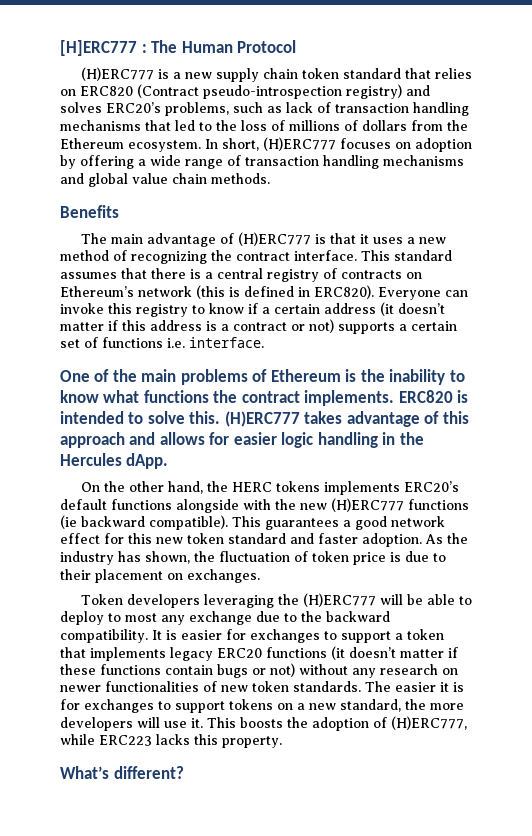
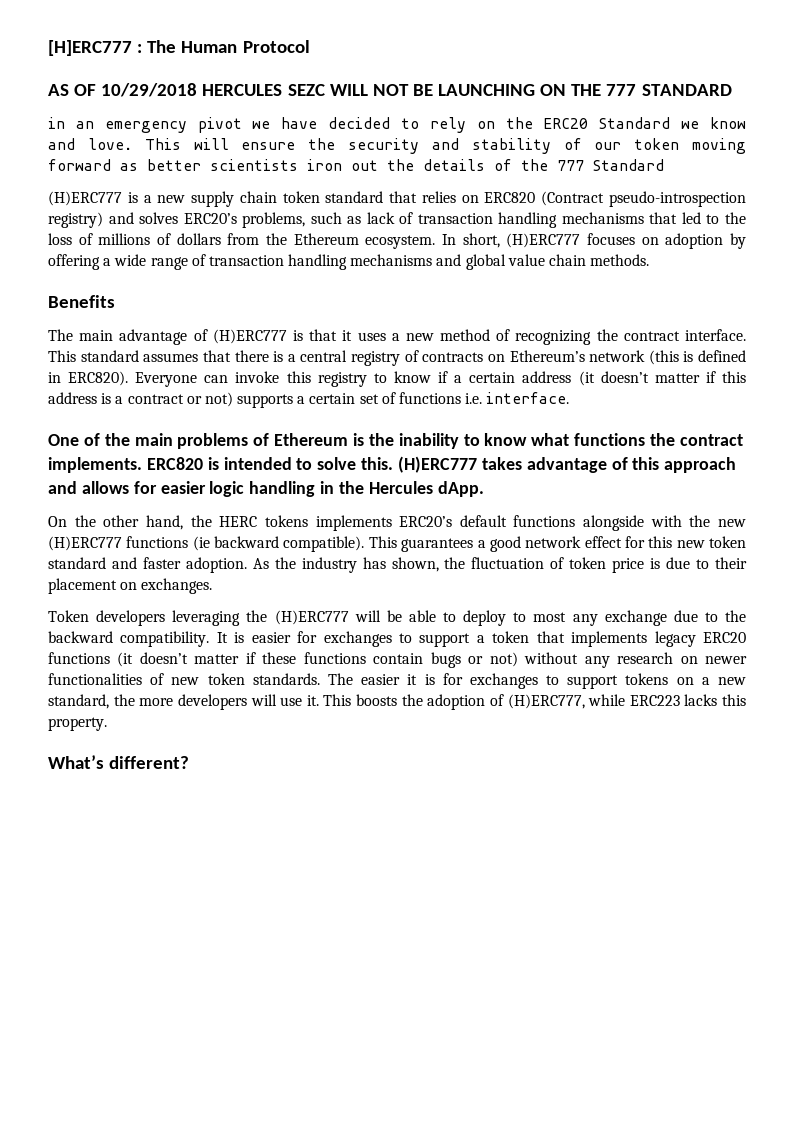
+ AS OF 10/29/2018 HERCULES SEZC WILL NOT BE LAUNCHING ON THE 777 STANDARD
+ in an emergency pivot we have decided to rely on the ERC20 Standard we know and love. This will ensure the security and stability of our token moving forward as better scientists iron out the details of the 777 Standard

